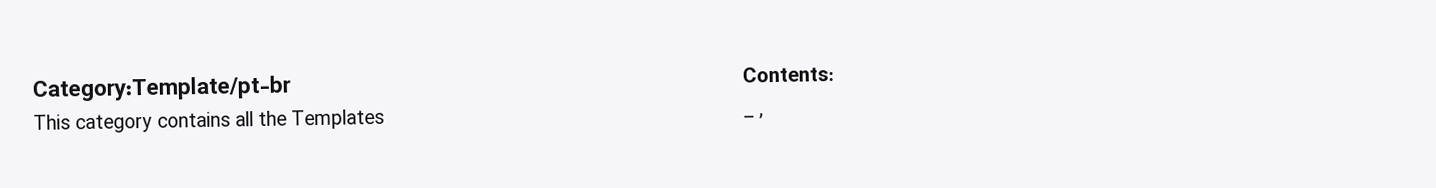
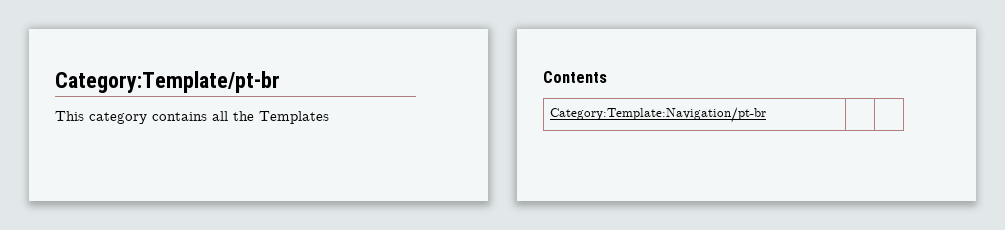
- Contents:
- _ ,
+ Contents
+ Category:Template:Navigation/pt-br | |

